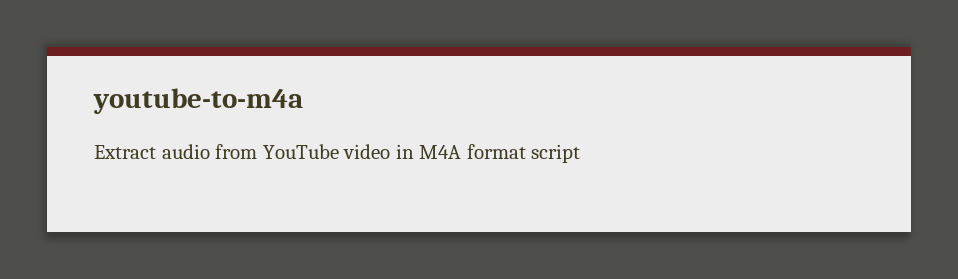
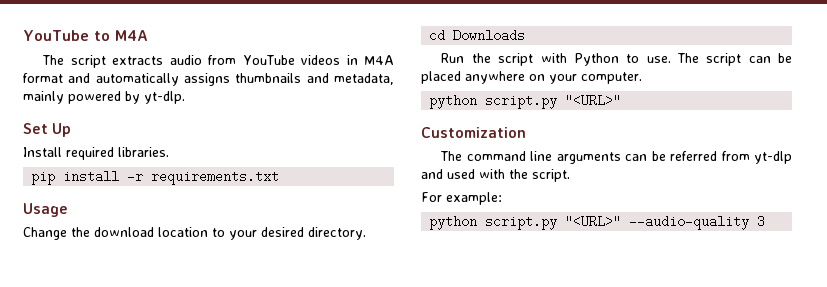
- youtube-to-m4a
- Extract audio from YouTube video in M4A format script
+ YouTube to M4A
+ The script extracts audio from YouTube videos in M4A format and automatically assigns thumbnails and metadata, mainly powered by yt-dlp.
+ Set Up
+ Install required libraries.
+ pip install -r requirements.txt
+ Usage
+ Change the download location to your desired directory.
+ cd Downloads
+ Run the script with Python to use. The script can be placed anywhere on your computer.
+ python script.py "<URL>"
+ Customization
+ The command line arguments can be referred from yt-dlp and used with the script.
+ For example:
+ python script.py "<URL>" --audio-quality 3

